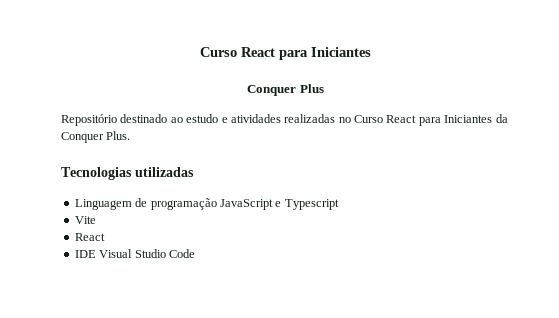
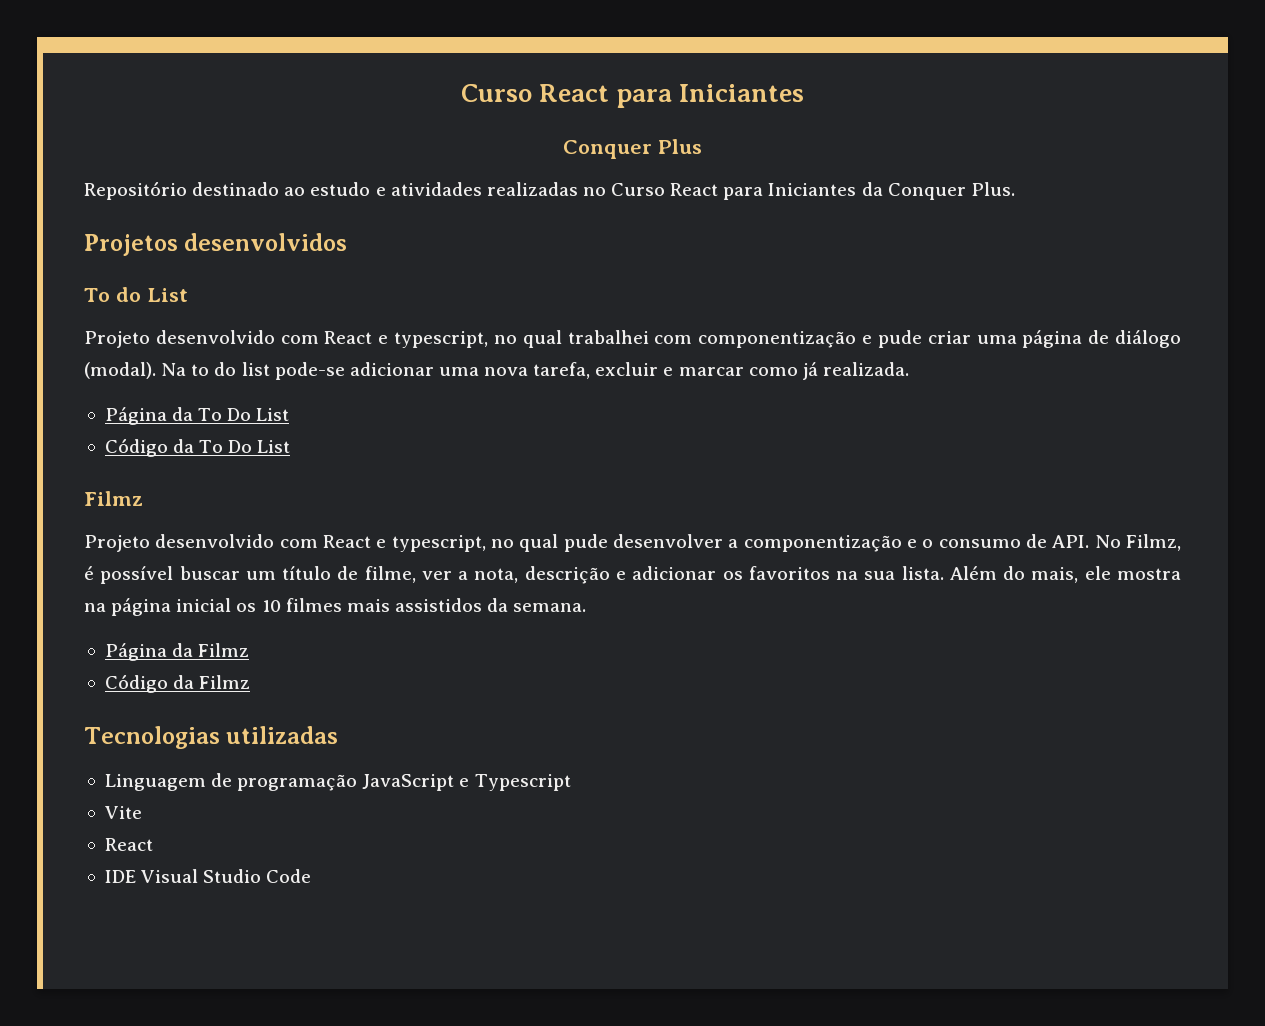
+ Projetos desenvolvidos
+ To do List
+ Projeto desenvolvido com React e typescript, no qual trabalhei com componentização e pude criar uma página de diálogo (modal). Na to do list pode-se adicionar uma nova tarefa, excluir e marcar como já realizada.
+ Página da To Do List
+ Código da To Do List
+ Filmz
+ Projeto desenvolvido com React e typescript, no qual pude desenvolver a componentização e o consumo de API. No Filmz, é possível buscar um título de filme, ver a nota, descrição e adicionar os favoritos na sua lista. Além do mais, ele mostra na página inicial os 10 filmes mais assistidos da semana.
+ Página da Filmz
+ Código da Filmz

